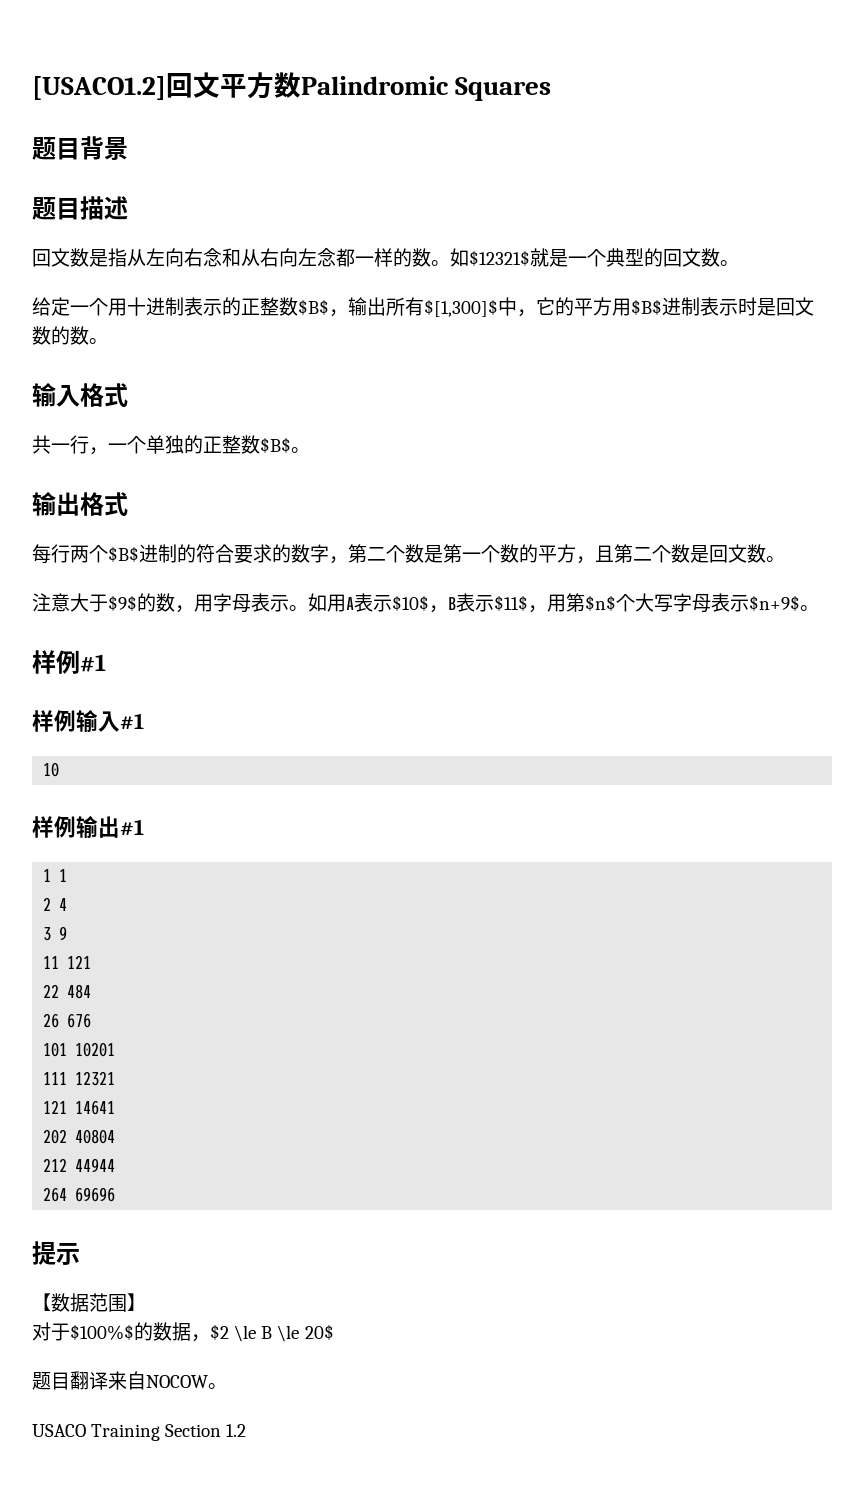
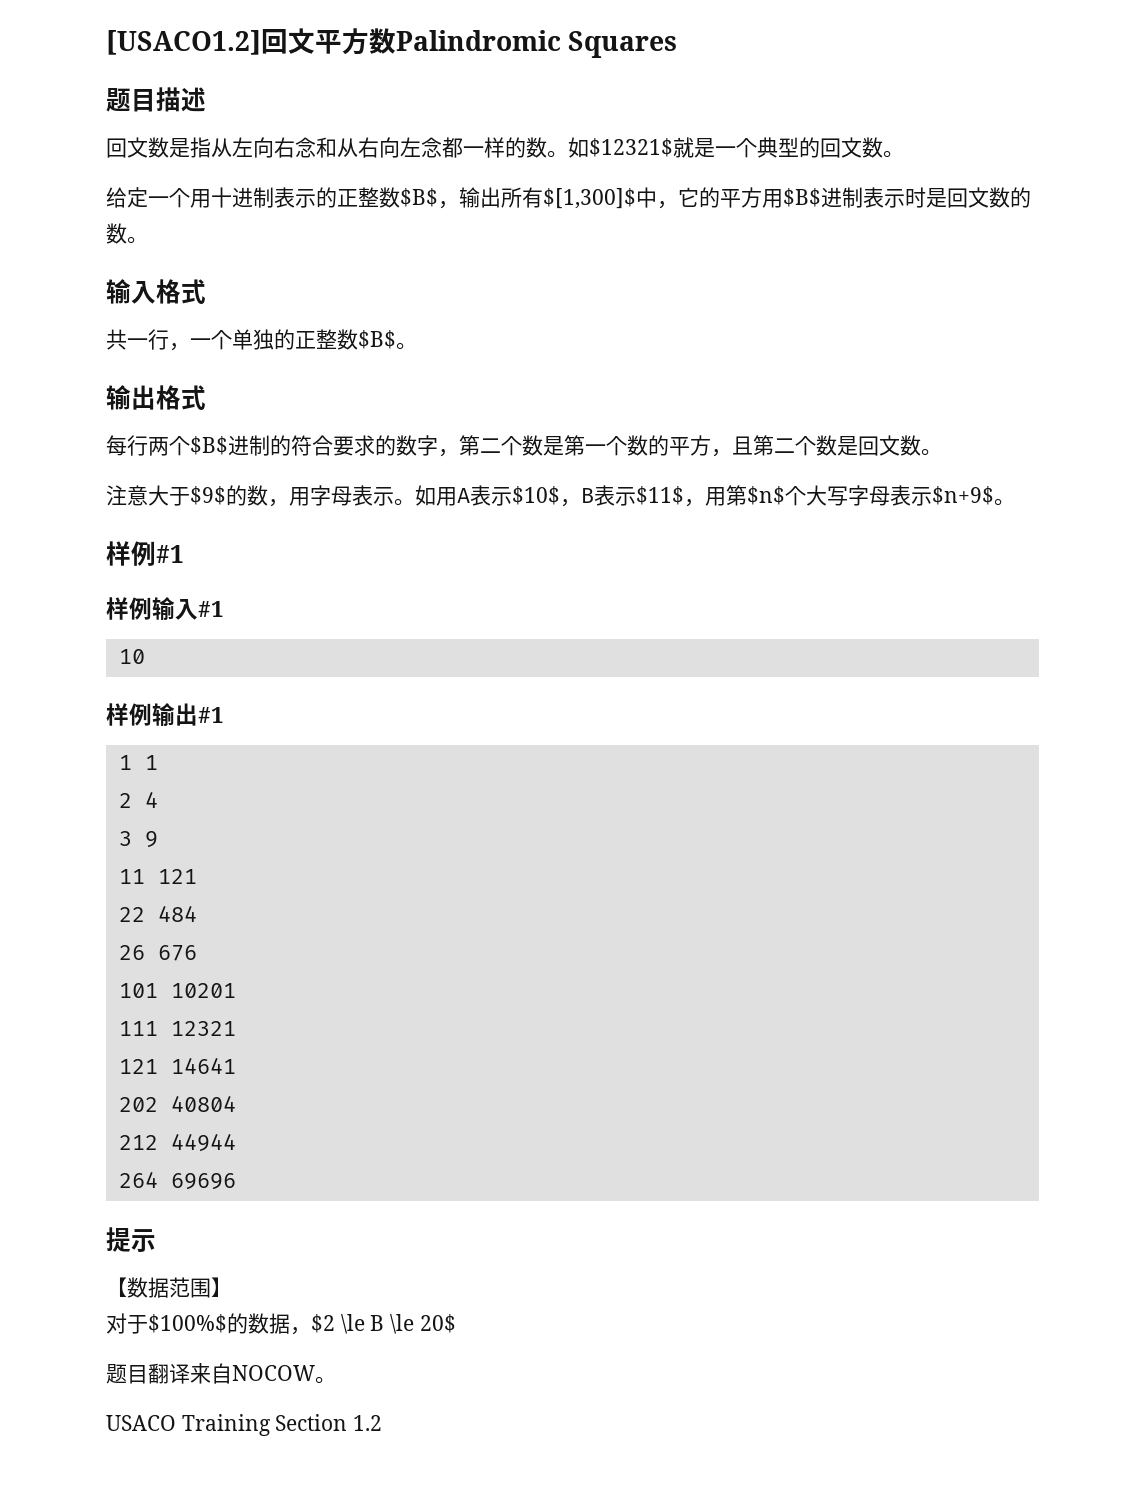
- 题目背景

